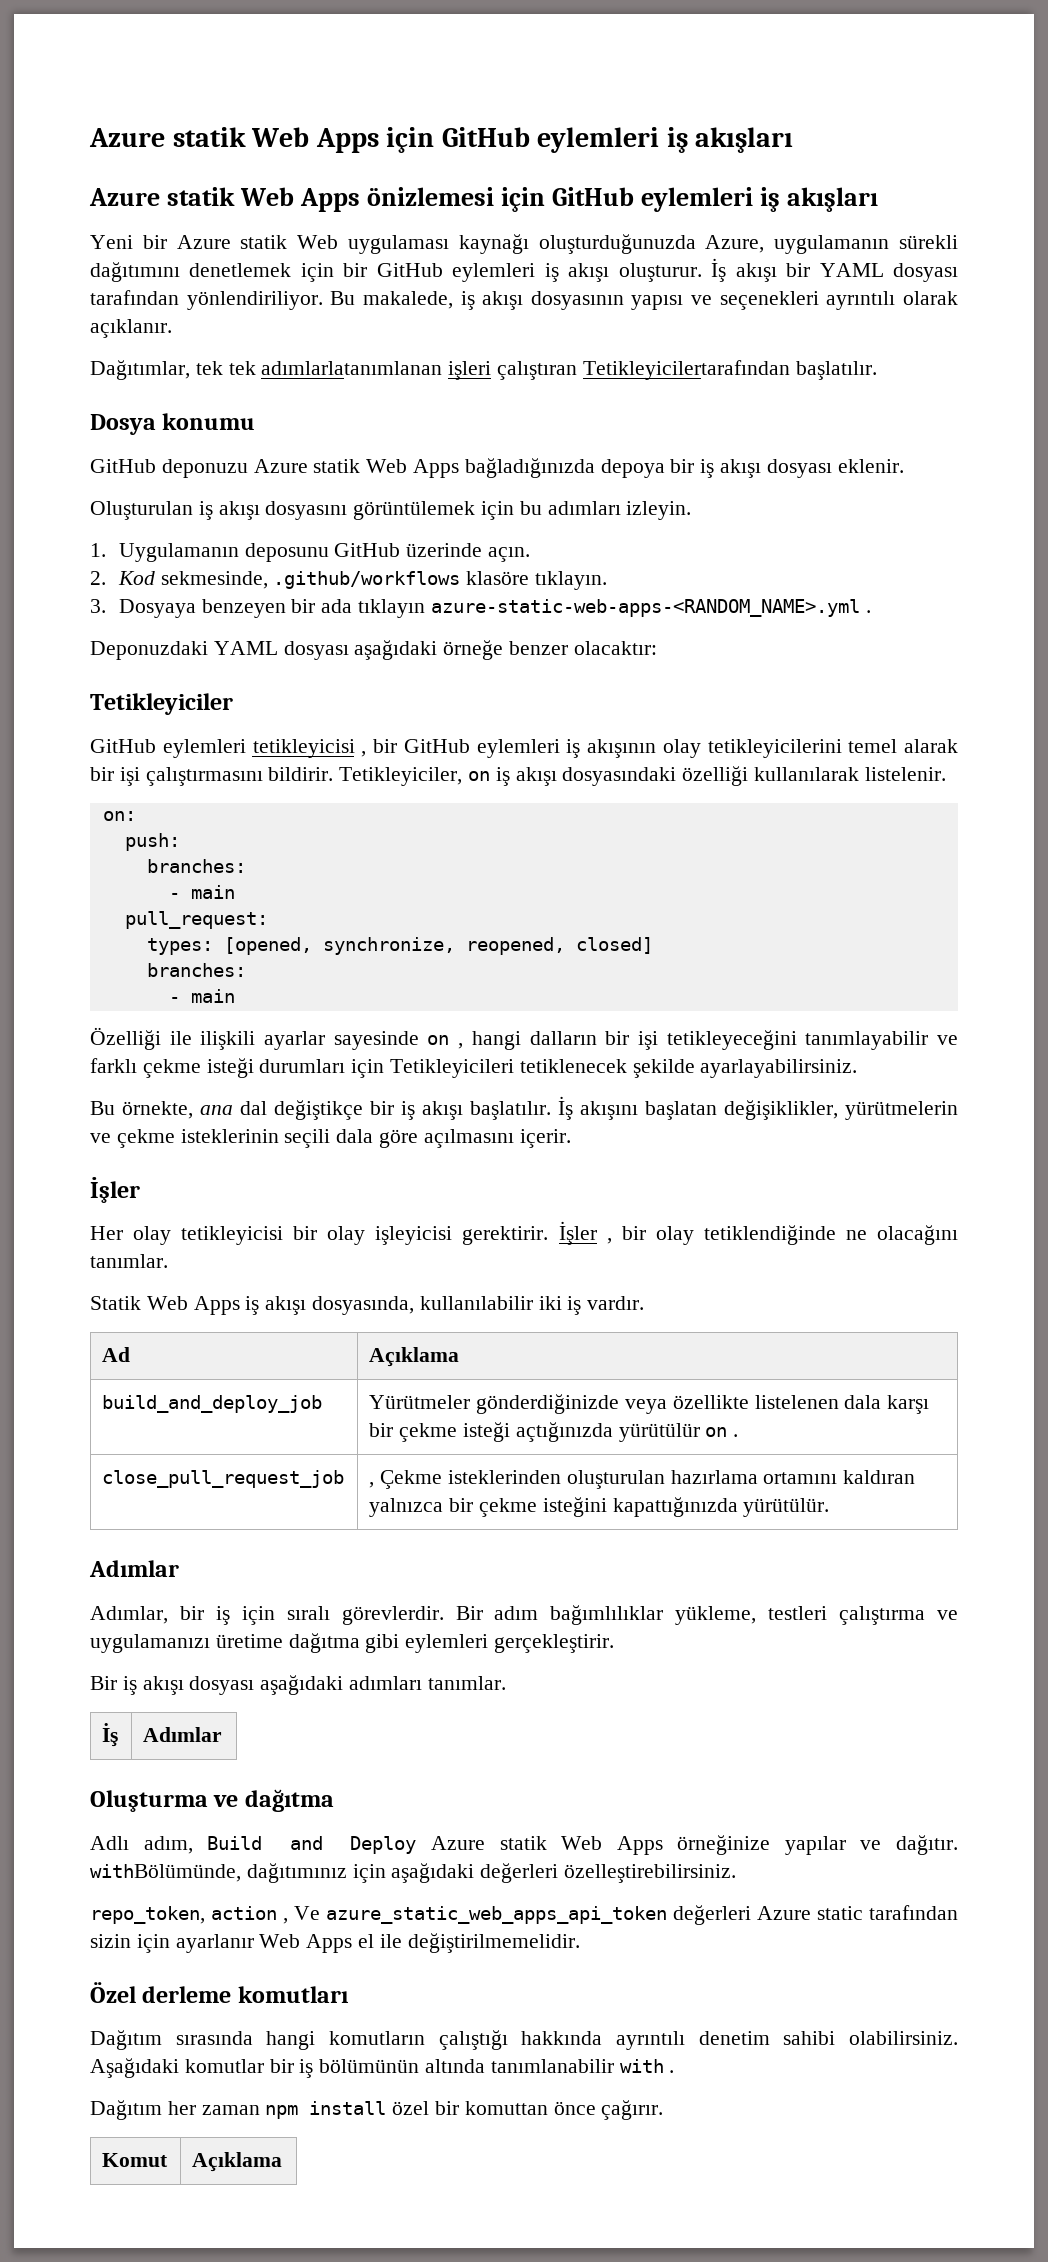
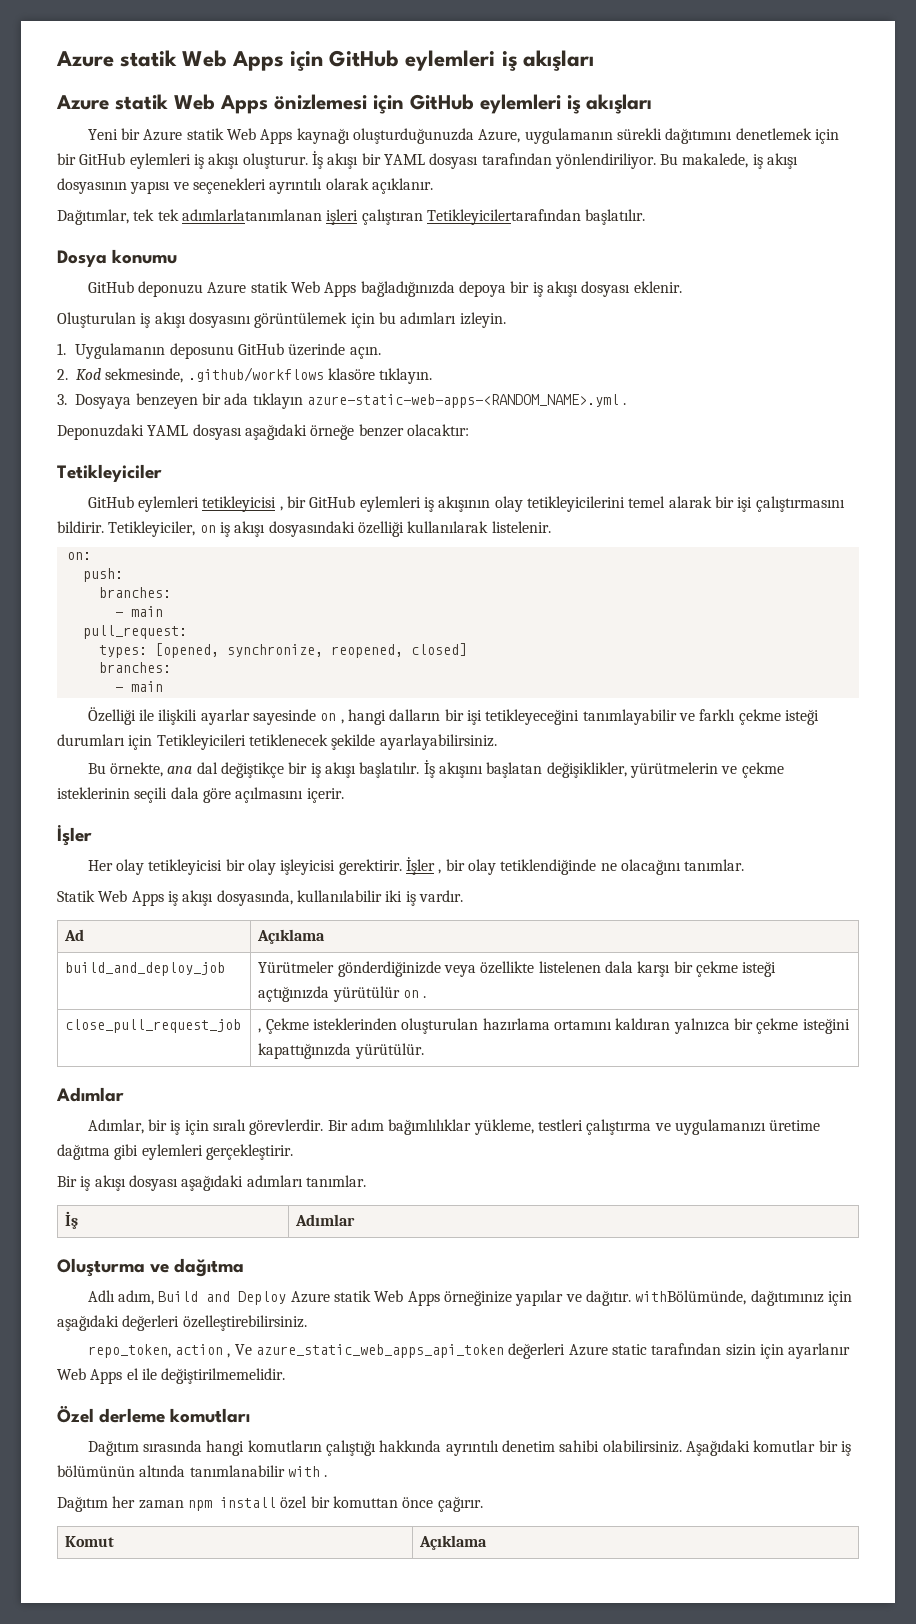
- Yeni bir Azure statik Web uygulaması kaynağı oluşturduğunuzda Azure, uygulamanın sürekli dağıtımını denetlemek için bir GitHub eylemleri iş akışı oluşturur.
+ Yeni bir Azure statik Web Apps kaynağı oluşturduğunuzda Azure, uygulamanın sürekli dağıtımını denetlemek için bir GitHub eylemleri iş akışı oluşturur.

